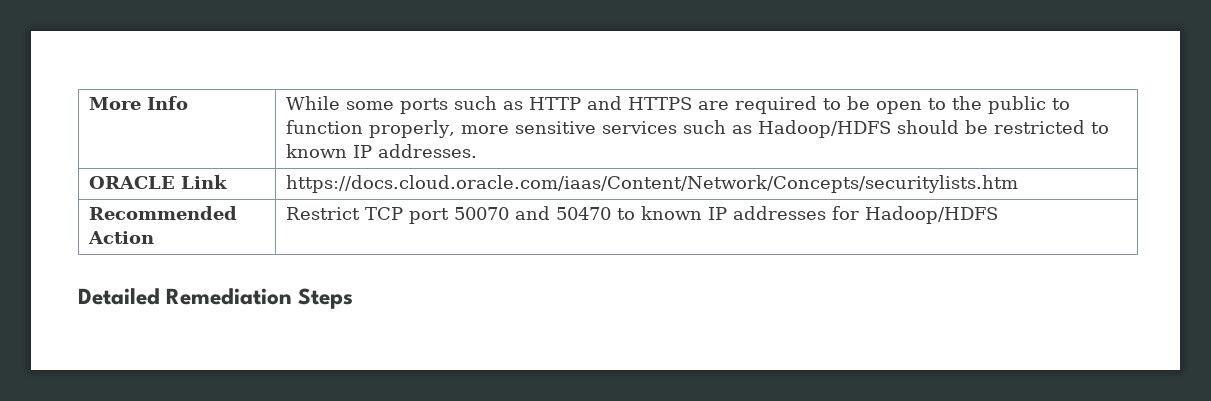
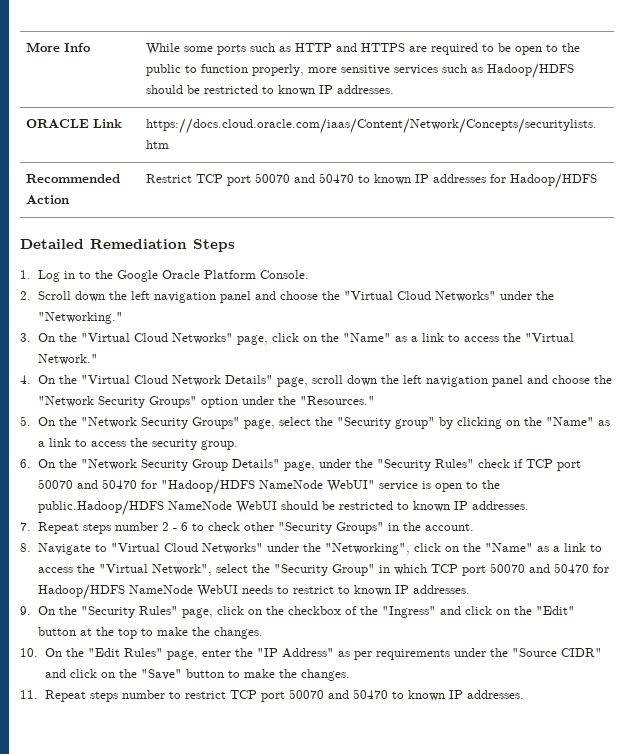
+ 1. Log in to the Google Oracle Platform Console.
+ 2. Scroll down the left navigation panel and choose the "Virtual Cloud Networks" under the "Networking."
+ 3. On the "Virtual Cloud Networks" page, click on the "Name" as a link to access the "Virtual Network."
+ 4. On the "Virtual Cloud Network Details" page, scroll down the left navigation panel and choose the "Network Security Groups" option under the "Resources."
+ 5. On the "Network Security Groups" page, select the "Security group" by clicking on the "Name" as a link to access the security group.
+ 6. On the "Network Security Group Details" page, under the "Security Rules" check if TCP port 50070 and 50470 for "Hadoop/HDFS NameNode WebUI" service is open to the public.Hadoop/HDFS NameNode WebUI should be restricted to known IP addresses.
+ 7. Repeat steps number 2 - 6 to check other "Security Groups" in the account.
+ 8. Navigate to "Virtual Cloud Networks" under the "Networking", click on the "Name" as a link to access the "Virtual Network", select the "Security Group" in which TCP port 50070 and 50470 for Hadoop/HDFS NameNode WebUI needs to restrict to known IP addresses.
+ 9. On the "Security Rules" page, click on the checkbox of the "Ingress" and click on the "Edit" button at the top to make the changes.
+ 10. On the "Edit Rules" page, enter the "IP Address" as per requirements under the "Source CIDR" and click on the "Save" button to make the changes.
+ 11. Repeat steps number to restrict TCP port 50070 and 50470 to known IP addresses.

